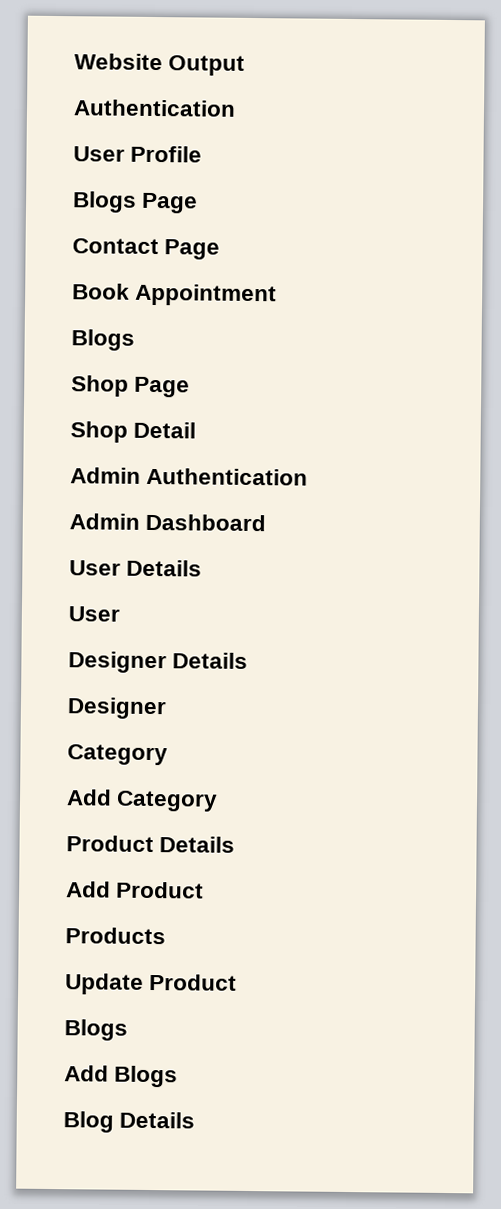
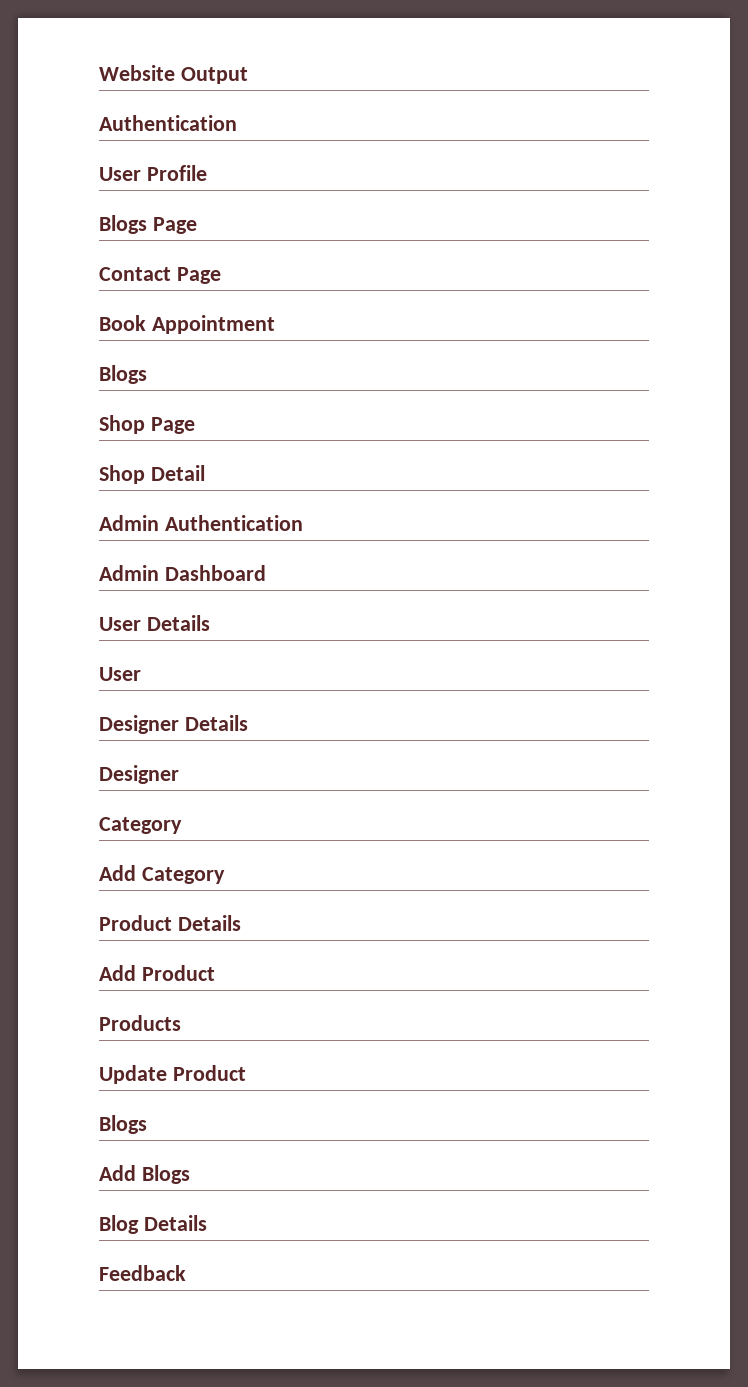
+ Feedback

